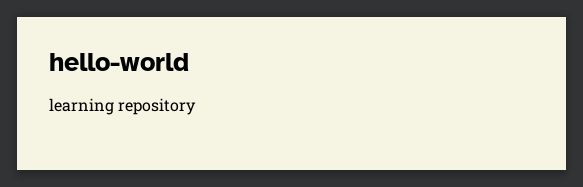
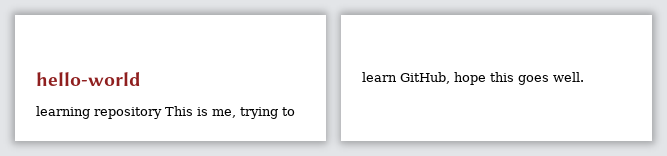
- learning repository
+ learning repository This is me, trying to learn GitHub, hope this goes well.

